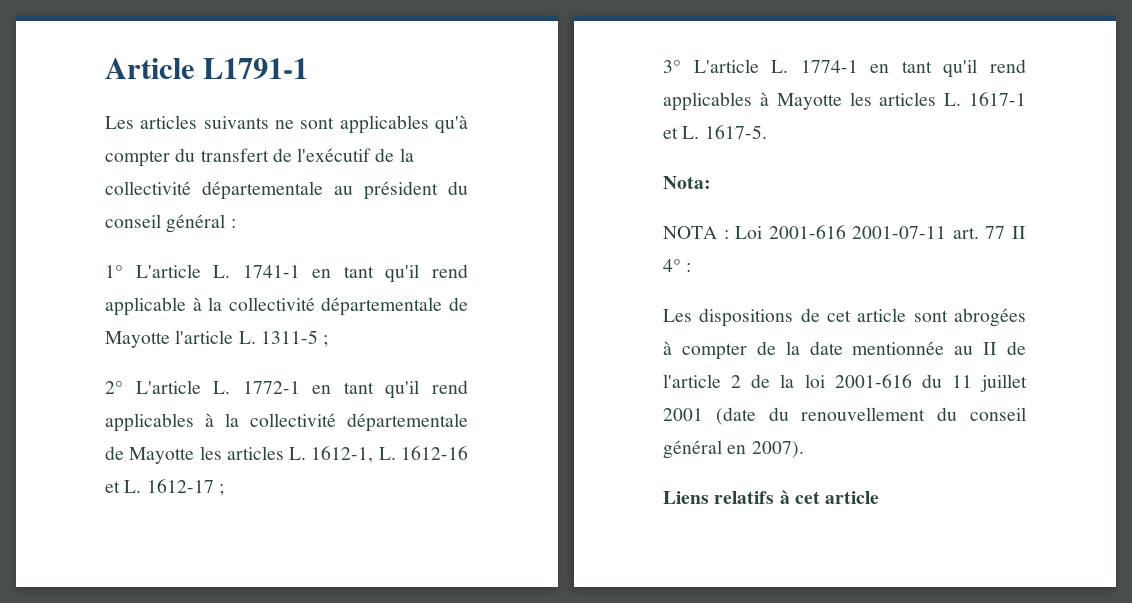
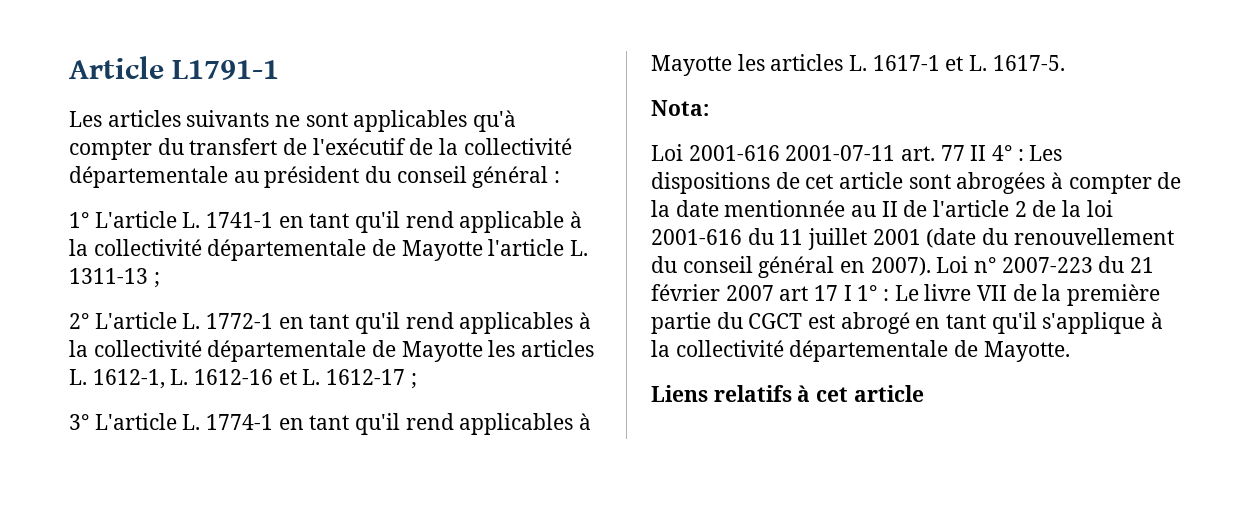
- 1° L'article L. 1741-1 en tant qu'il rend applicable à la collectivité départementale de Mayotte l'article L. 1311-5 ;
+ 1° L'article L. 1741-1 en tant qu'il rend applicable à la collectivité départementale de Mayotte l'article L. 1311-13 ;
- NOTA : Loi 2001-616 2001-07-11 art. 77 II 4° :
- Les dispositions de cet article sont abrogées à compter de la date mentionnée au II de l'article 2 de la loi 2001-616 du 11 juillet 2001 (date du renouvellement du conseil général en 2007).
+ Loi 2001-616 2001-07-11 art. 77 II 4° : Les dispositions de cet article sont abrogées à compter de la date mentionnée au II de l'article 2 de la loi 2001-616 du 11 juillet 2001 (date du renouvellement du conseil général en 2007). Loi n° 2007-223 du 21 février 2007 art 17 I 1° : Le livre VII de la première partie du CGCT est abrogé en tant qu'il s'applique à la collectivité départementale de Mayotte.

